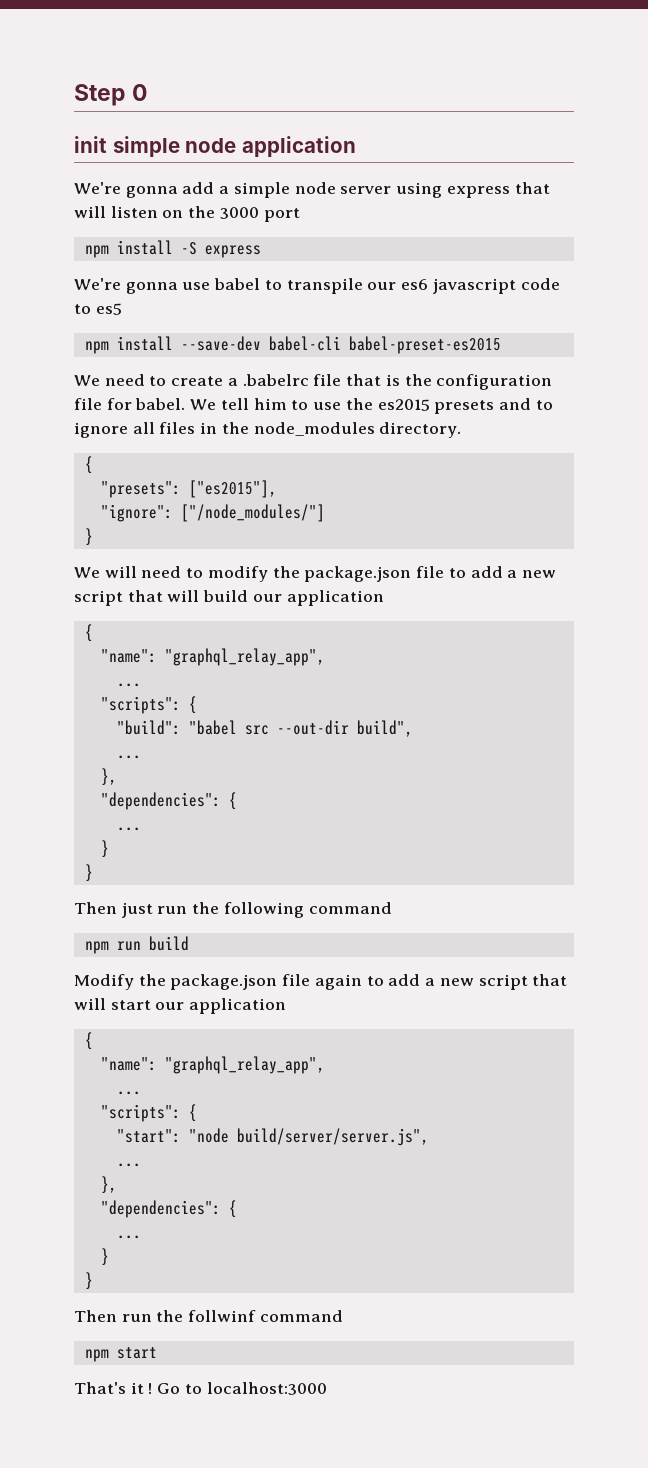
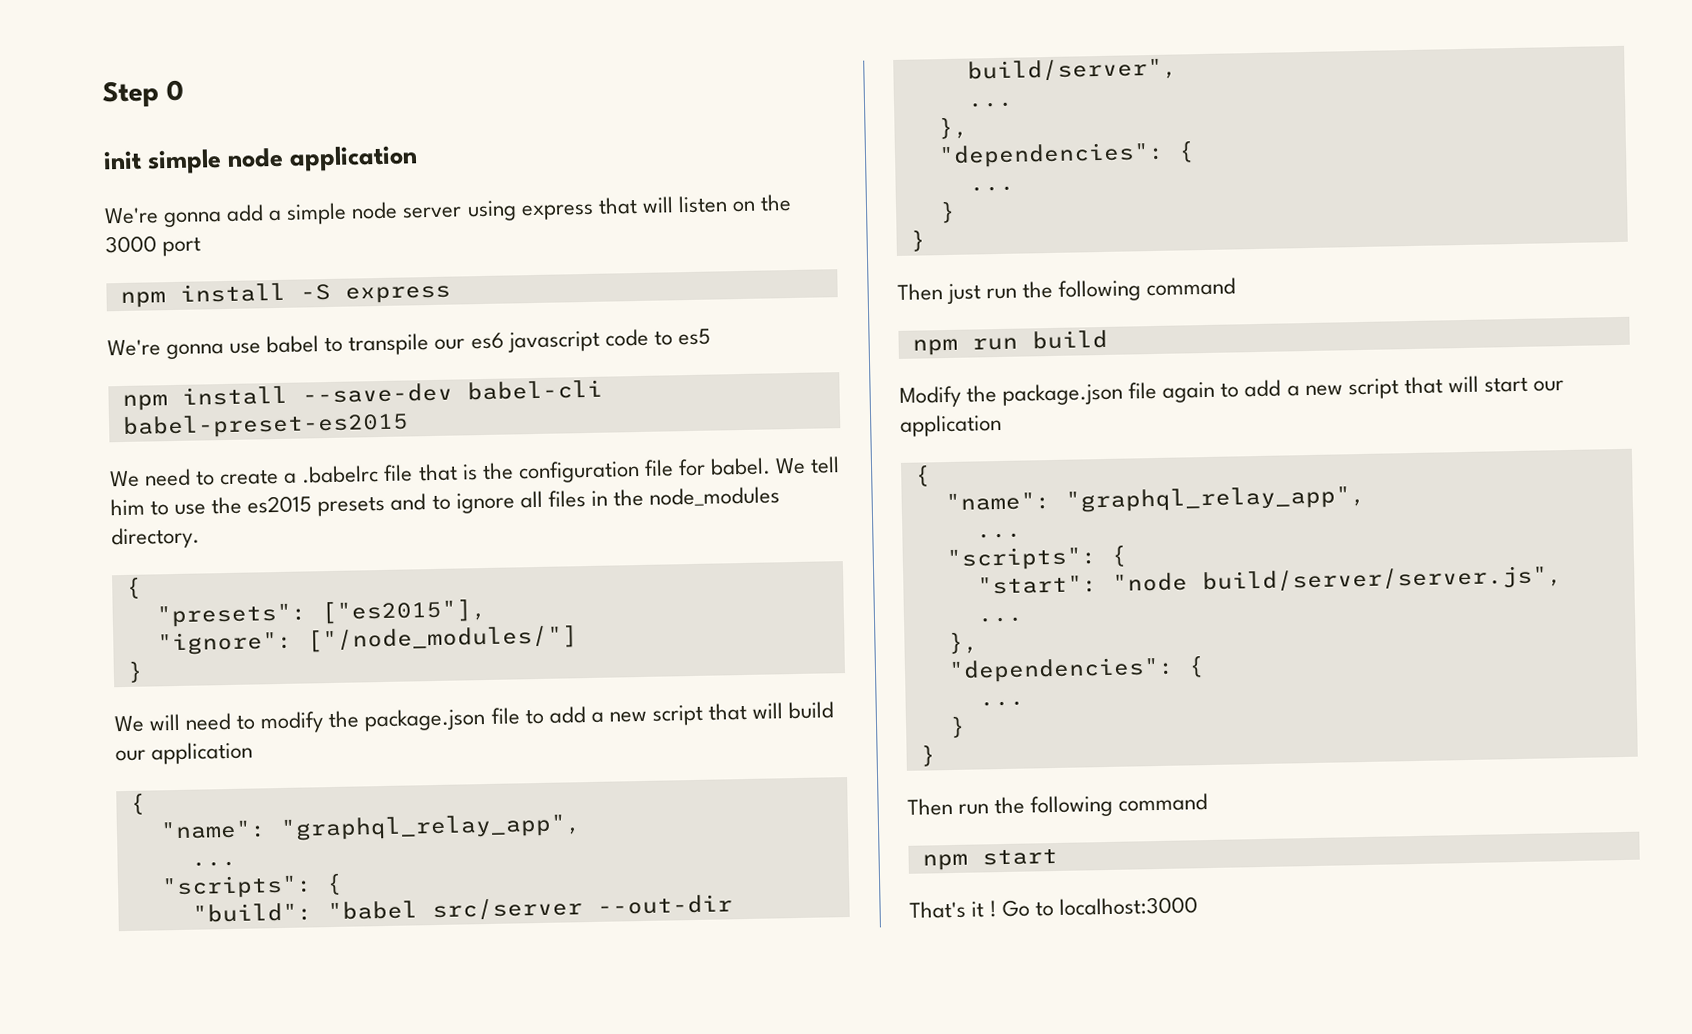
- "build": "babel src --out-dir build",
+ "build": "babel src/server --out-dir build/server",
- Then run the follwinf command
+ Then run the following command

